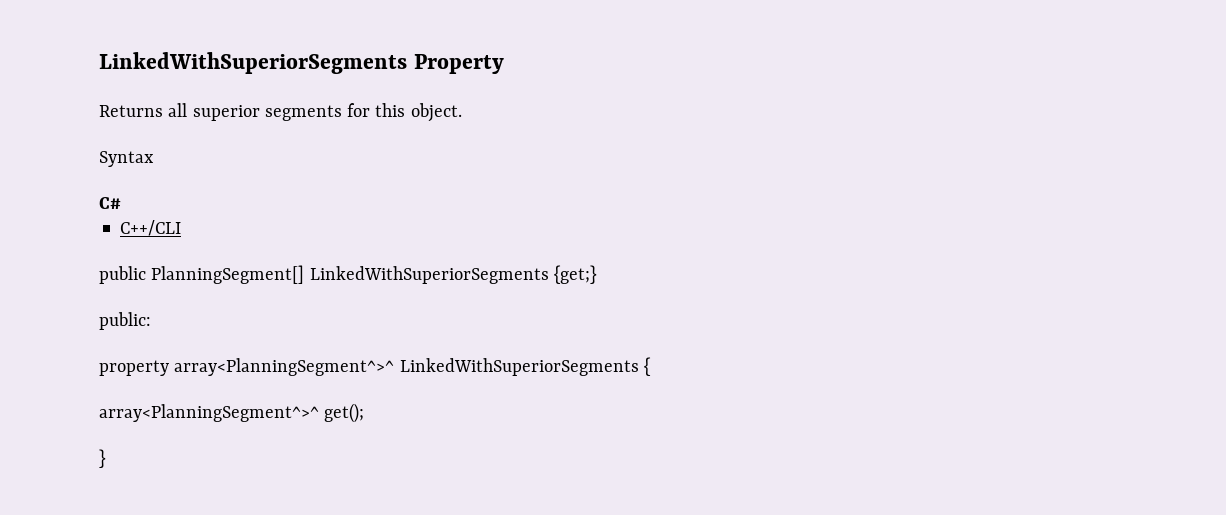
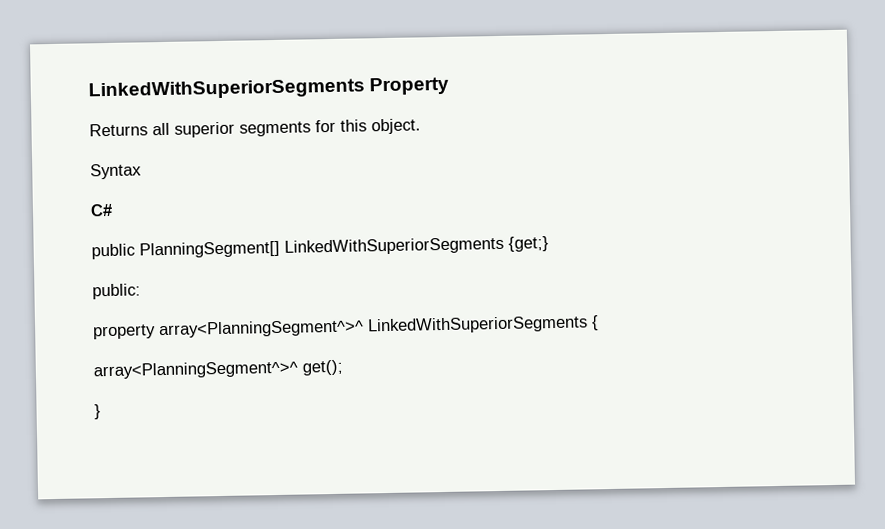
- C++/CLI

